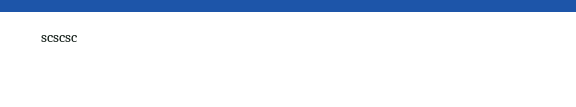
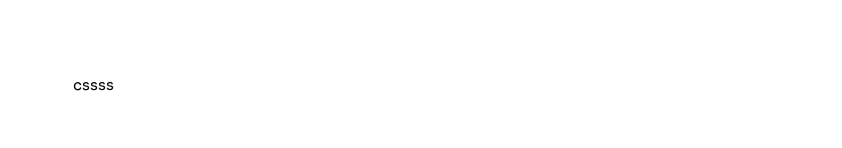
- scscsc
+ cssss

